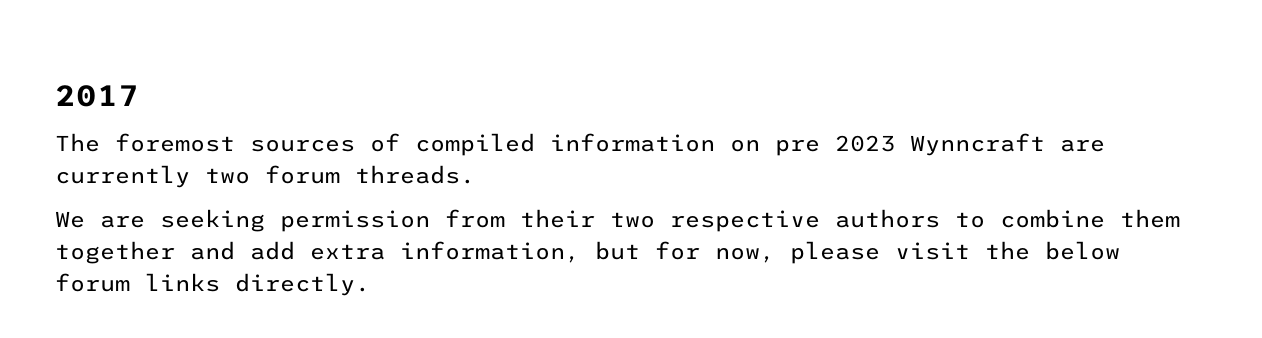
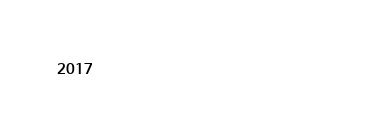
- The foremost sources of compiled information on pre 2023 Wynncraft are currently two forum threads.
- We are seeking permission from their two respective authors to combine them together and add extra information, but for now, please visit the below forum links directly.

